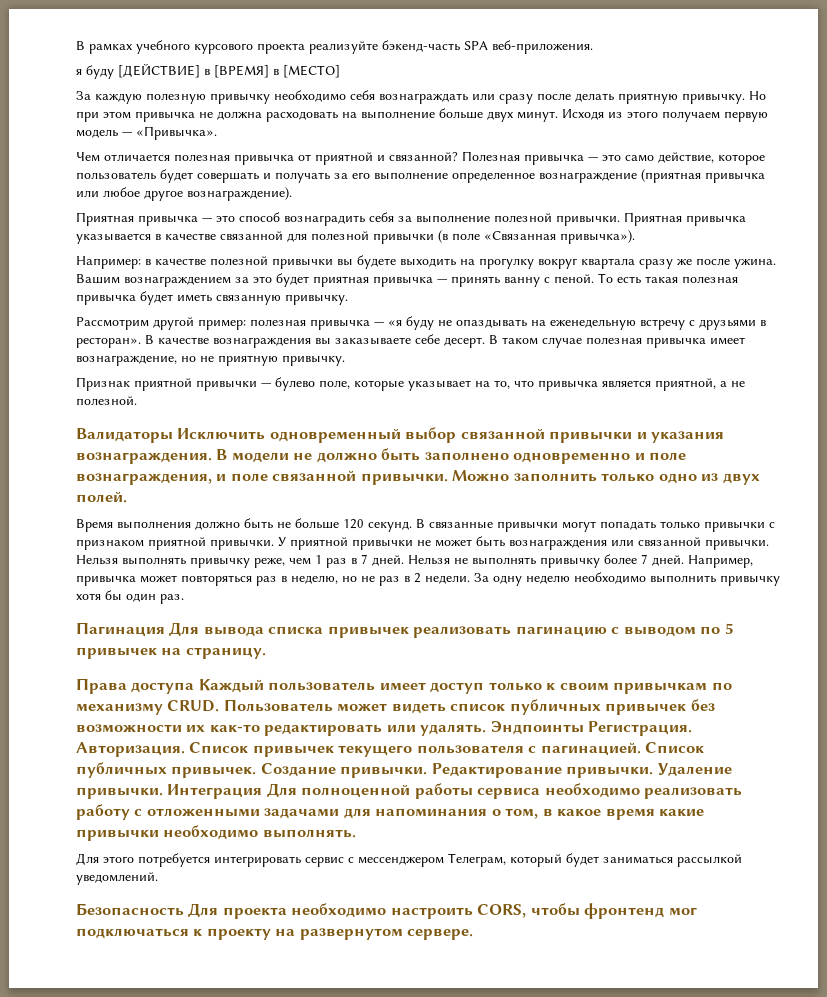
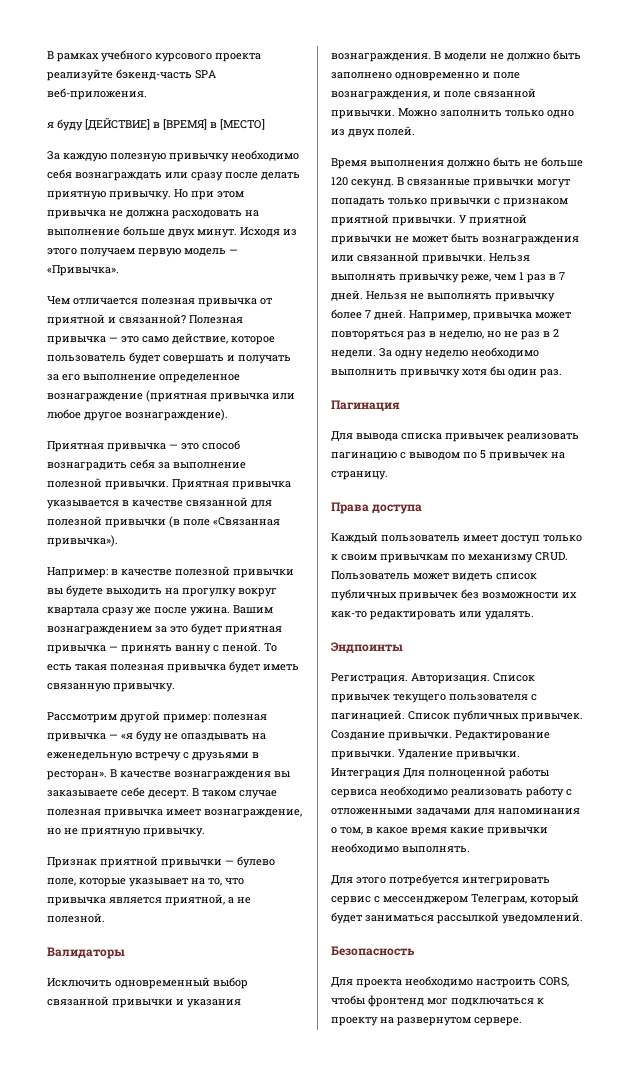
- Валидаторы Исключить одновременный выбор связанной привычки и указания вознаграждения.
+ Валидаторы
+ Исключить одновременный выбор связанной привычки и указания вознаграждения.
- Пагинация Для вывода списка привычек реализовать пагинацию с выводом по 5 привычек на страницу.
+ Пагинация
+ Для вывода списка привычек реализовать пагинацию с выводом по 5 привычек на страницу.
- Права доступа Каждый пользователь имеет доступ только к своим привычкам по механизму CRUD.
+ Права доступа
+ Каждый пользователь имеет доступ только к своим привычкам по механизму CRUD.
- Пользователь может видеть список публичных привычек без возможности их как-то редактировать или удалять. Эндпоинты Регистрация.
+ Пользователь может видеть список публичных привычек без возможности их как-то редактировать или удалять.
+ Эндпоинты
+ Регистрация.
- Безопасность Для проекта необходимо настроить CORS, чтобы фронтенд мог подключаться к проекту на развернутом сервере.
+ Безопасность
+ Для проекта необходимо настроить CORS, чтобы фронтенд мог подключаться к проекту на развернутом сервере.

